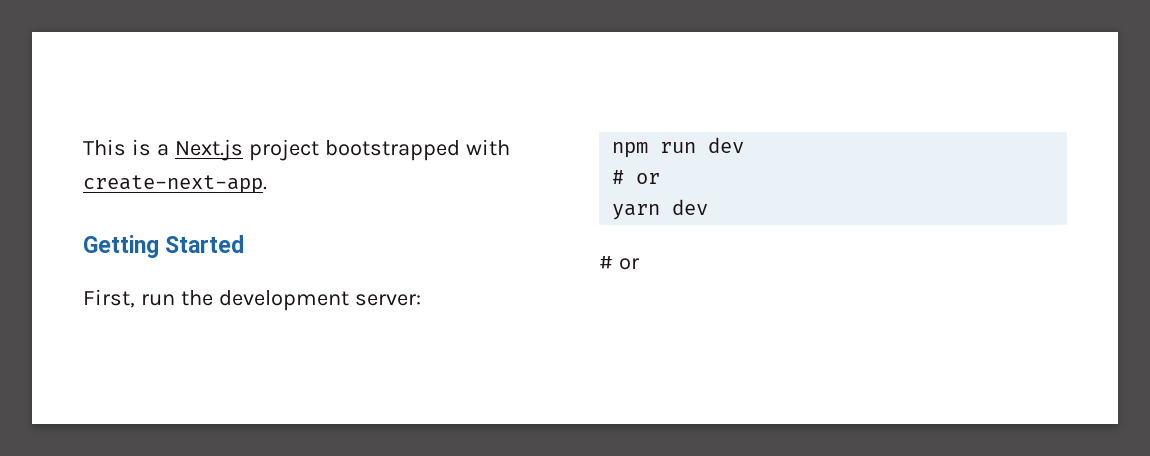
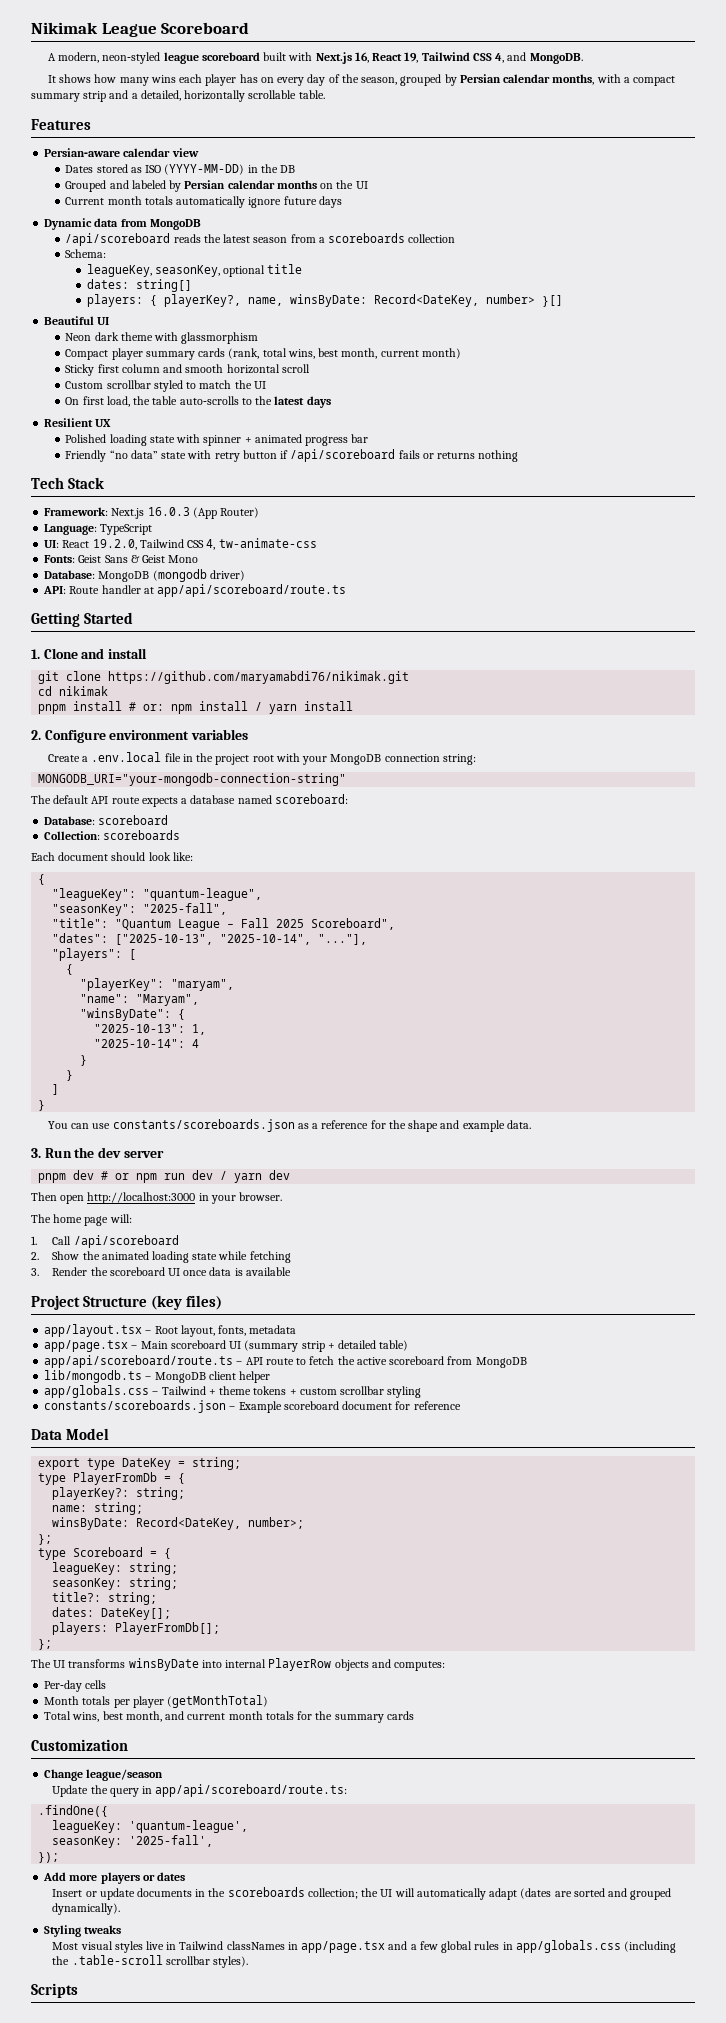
- This is a Next.js project bootstrapped with create-next-app.
+ Nikimak League Scoreboard
+ A modern, neon‑styled league scoreboard built with Next.js 16, React 19, Tailwind CSS 4, and MongoDB.
+ It shows how many wins each player has on every day of the season, grouped by Persian calendar months, with a compact summary strip and a detailed, horizontally scrollable table.
+ Features
+ Persian‑aware calendar view
+ Dates stored as ISO (YYYY-MM-DD) in the DB
+ Grouped and labeled by Persian calendar months on the UI
+ Current month totals automatically ignore future days
+ Dynamic data from MongoDB
+ /api/scoreboard reads the latest season from a scoreboards collection
+ Schema:
+ leagueKey, seasonKey, optional title
+ dates: string[]
+ players: { playerKey?, name, winsByDate: Record<DateKey, number> }[]
+ Beautiful UI
+ Neon dark theme with glassmorphism
+ Compact player summary cards (rank, total wins, best month, current month)
+ Sticky first column and smooth horizontal scroll
+ Custom scrollbar styled to match the UI
+ On first load, the table auto‑scrolls to the latest days
+ Resilient UX
+ Polished loading state with spinner + animated progress bar
+ Friendly “no data” state with retry button if /api/scoreboard fails or returns nothing
+ Tech Stack
+ Framework: Next.js 16.0.3 (App Router)
+ Language: TypeScript
+ UI: React 19.2.0, Tailwind CSS 4, tw-animate-css
+ Fonts: Geist Sans & Geist Mono
+ Database: MongoDB (mongodb driver)
+ API: Route handler at app/api/scoreboard/route.ts
  Getting Started
- First, run the development server:
- npm run dev
- # or
- yarn dev
- # or
+ 1. Clone and install
+ git clone https://github.com/maryamabdi76/nikimak.git
+ cd nikimak
+ pnpm install # or: npm install / yarn install
+ 2. Configure environment variables
+ Create a .env.local file in the project root with your MongoDB connection string:
+ MONGODB_URI="your-mongodb-connection-string"
+ The default API route expects a database named scoreboard:
+ Database: scoreboard
+ Collection: scoreboards
+ Each document should look like:
+ {
+ "leagueKey": "quantum-league",
+ "seasonKey": "2025-fall",
+ "title": "Quantum League – Fall 2025 Scoreboard",
+ "dates": ["2025-10-13", "2025-10-14", "..."],
+ "players": [
+ {
+ "playerKey": "maryam",
+ "name": "Maryam",
+ "winsByDate": {
+ "2025-10-13": 1,
+ "2025-10-14": 4
+ }
+ }
+ ]
+ }
+ You can use constants/scoreboards.json as a reference for the shape and example data.
+ 3. Run the dev server
+ pnpm dev # or npm run dev / yarn dev
+ Then open http://localhost:3000 in your browser.
+ The home page will:
+ 1. Call /api/scoreboard
+ 2. Show the animated loading state while fetching
+ 3. Render the scoreboard UI once data is available
+ Project Structure (key files)
+ app/layout.tsx – Root layout, fonts, metadata
+ app/page.tsx – Main scoreboard UI (summary strip + detailed table)
+ app/api/scoreboard/route.ts – API route to fetch the active scoreboard from MongoDB
+ lib/mongodb.ts – MongoDB client helper
+ app/globals.css – Tailwind + theme tokens + custom scrollbar styling
+ constants/scoreboards.json – Example scoreboard document for reference
+ Data Model
+ export type DateKey = string;
+ type PlayerFromDb = {
+ playerKey?: string;
+ name: string;
+ winsByDate: Record<DateKey, number>;
+ };
+ type Scoreboard = {
+ leagueKey: string;
+ seasonKey: string;
+ title?: string;
+ dates: DateKey[];
+ players: PlayerFromDb[];
+ };
+ The UI transforms winsByDate into internal PlayerRow objects and computes:
+ Per‑day cells
+ Month totals per player (getMonthTotal)
+ Total wins, best month, and current month totals for the summary cards
+ Customization
+ Change league/season
+ Update the query in app/api/scoreboard/route.ts:
+ .findOne({
+ leagueKey: 'quantum-league',
+ seasonKey: '2025-fall',
+ });
+ Add more players or dates
+ Insert or update documents in the scoreboards collection; the UI will automatically adapt (dates are sorted and grouped dynamically).
+ Styling tweaks
+ Most visual styles live in Tailwind classNames in app/page.tsx and a few global rules in app/globals.css (including the .table-scroll scrollbar styles).
+ Scripts

